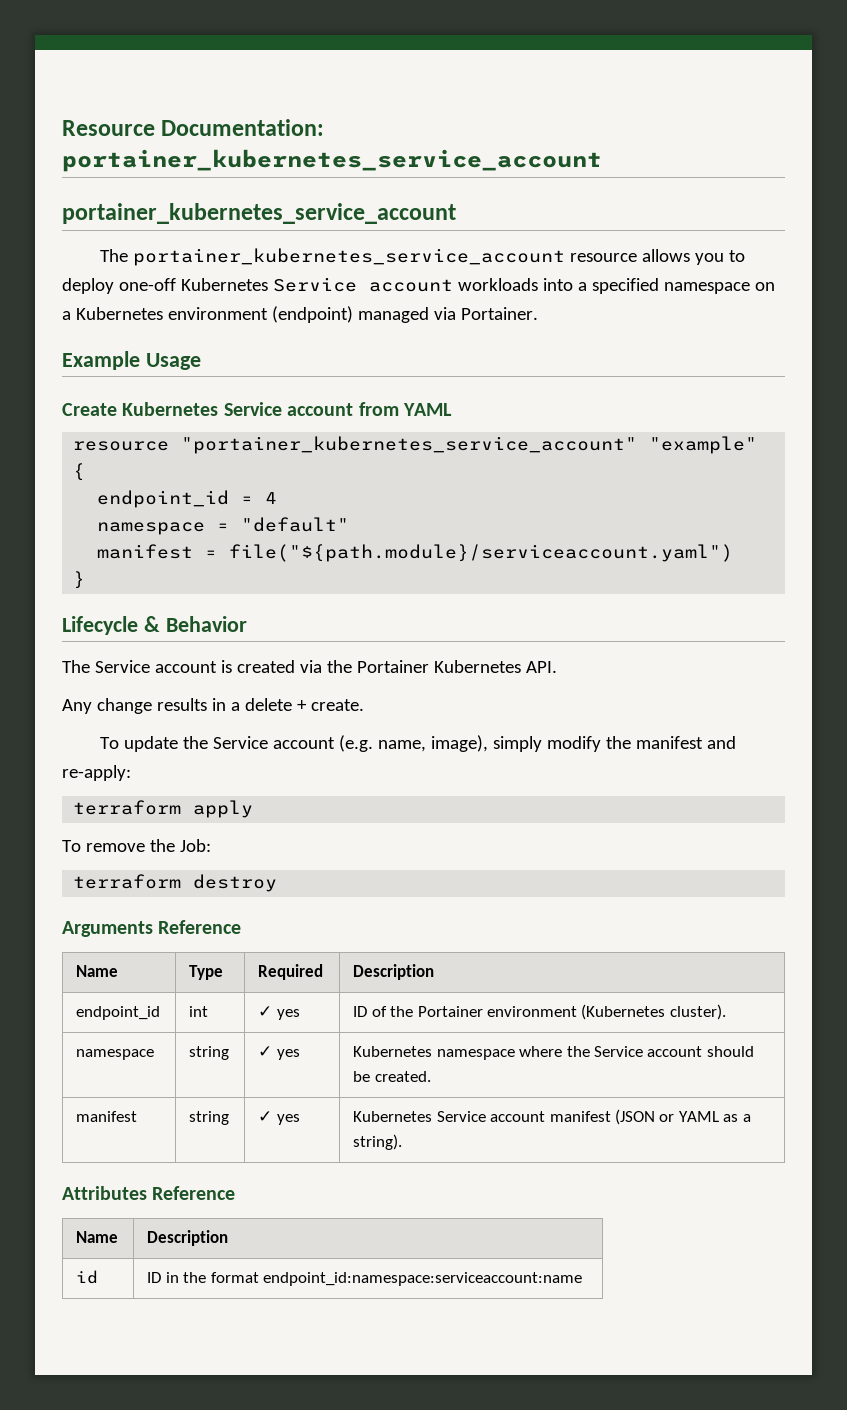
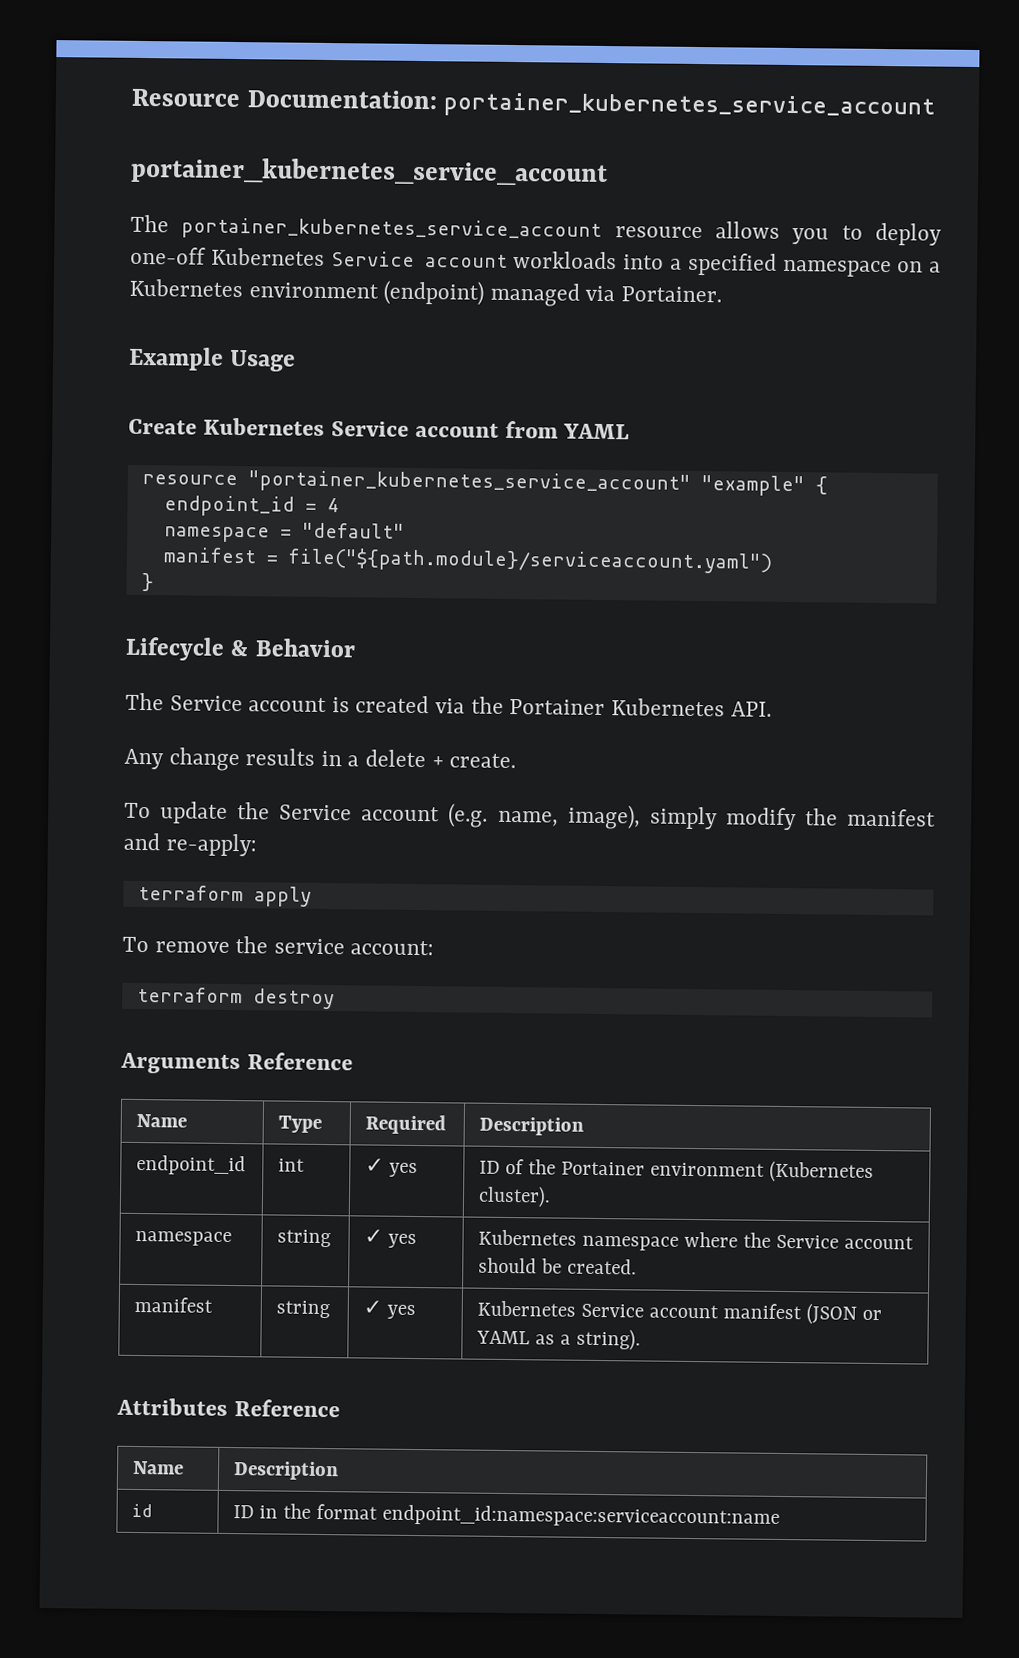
- To remove the Job:
+ To remove the service account:

